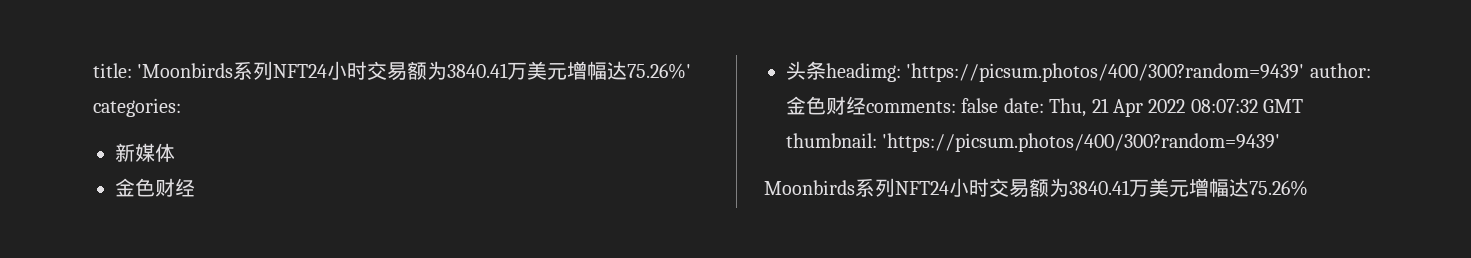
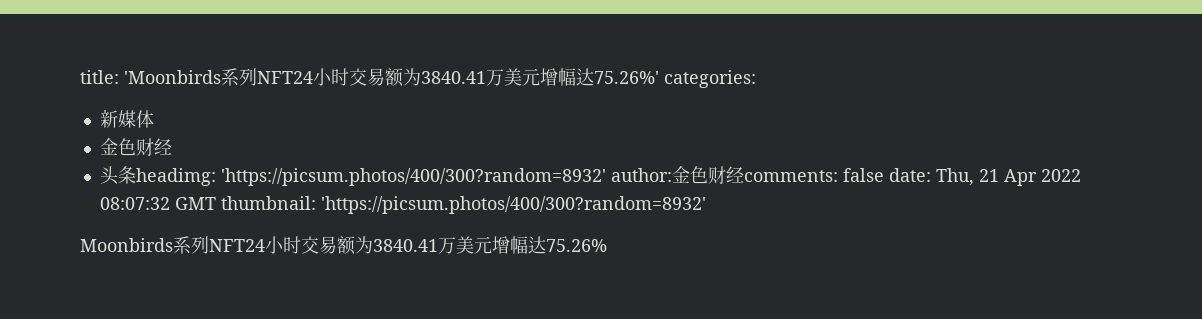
- 头条headimg: 'https://picsum.photos/400/300?random=9439' author:金色财经comments: false date: Thu, 21 Apr 2022 08:07:32 GMT thumbnail: 'https://picsum.photos/400/300?random=9439'
+ 头条headimg: 'https://picsum.photos/400/300?random=8932' author:金色财经comments: false date: Thu, 21 Apr 2022 08:07:32 GMT thumbnail: 'https://picsum.photos/400/300?random=8932'

